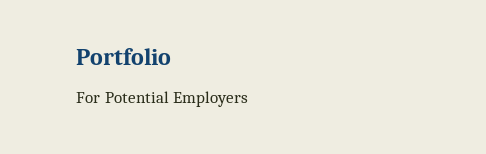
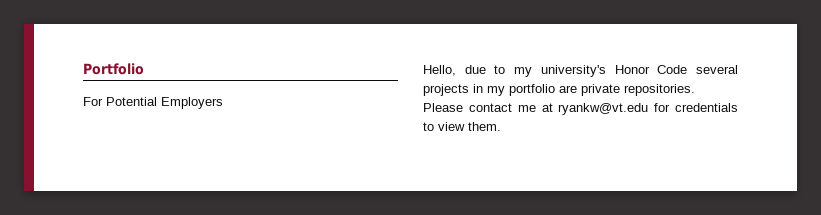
+ Hello, due to my university's Honor Code several projects in my portfolio are private repositories. Please contact me at ryankw@vt.edu for credentials to view them.

